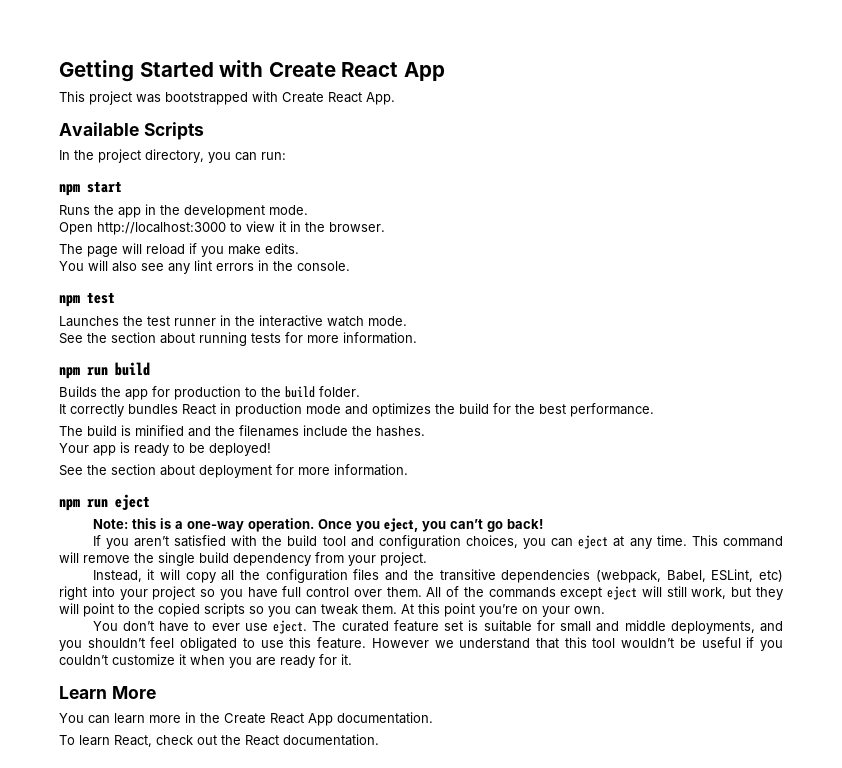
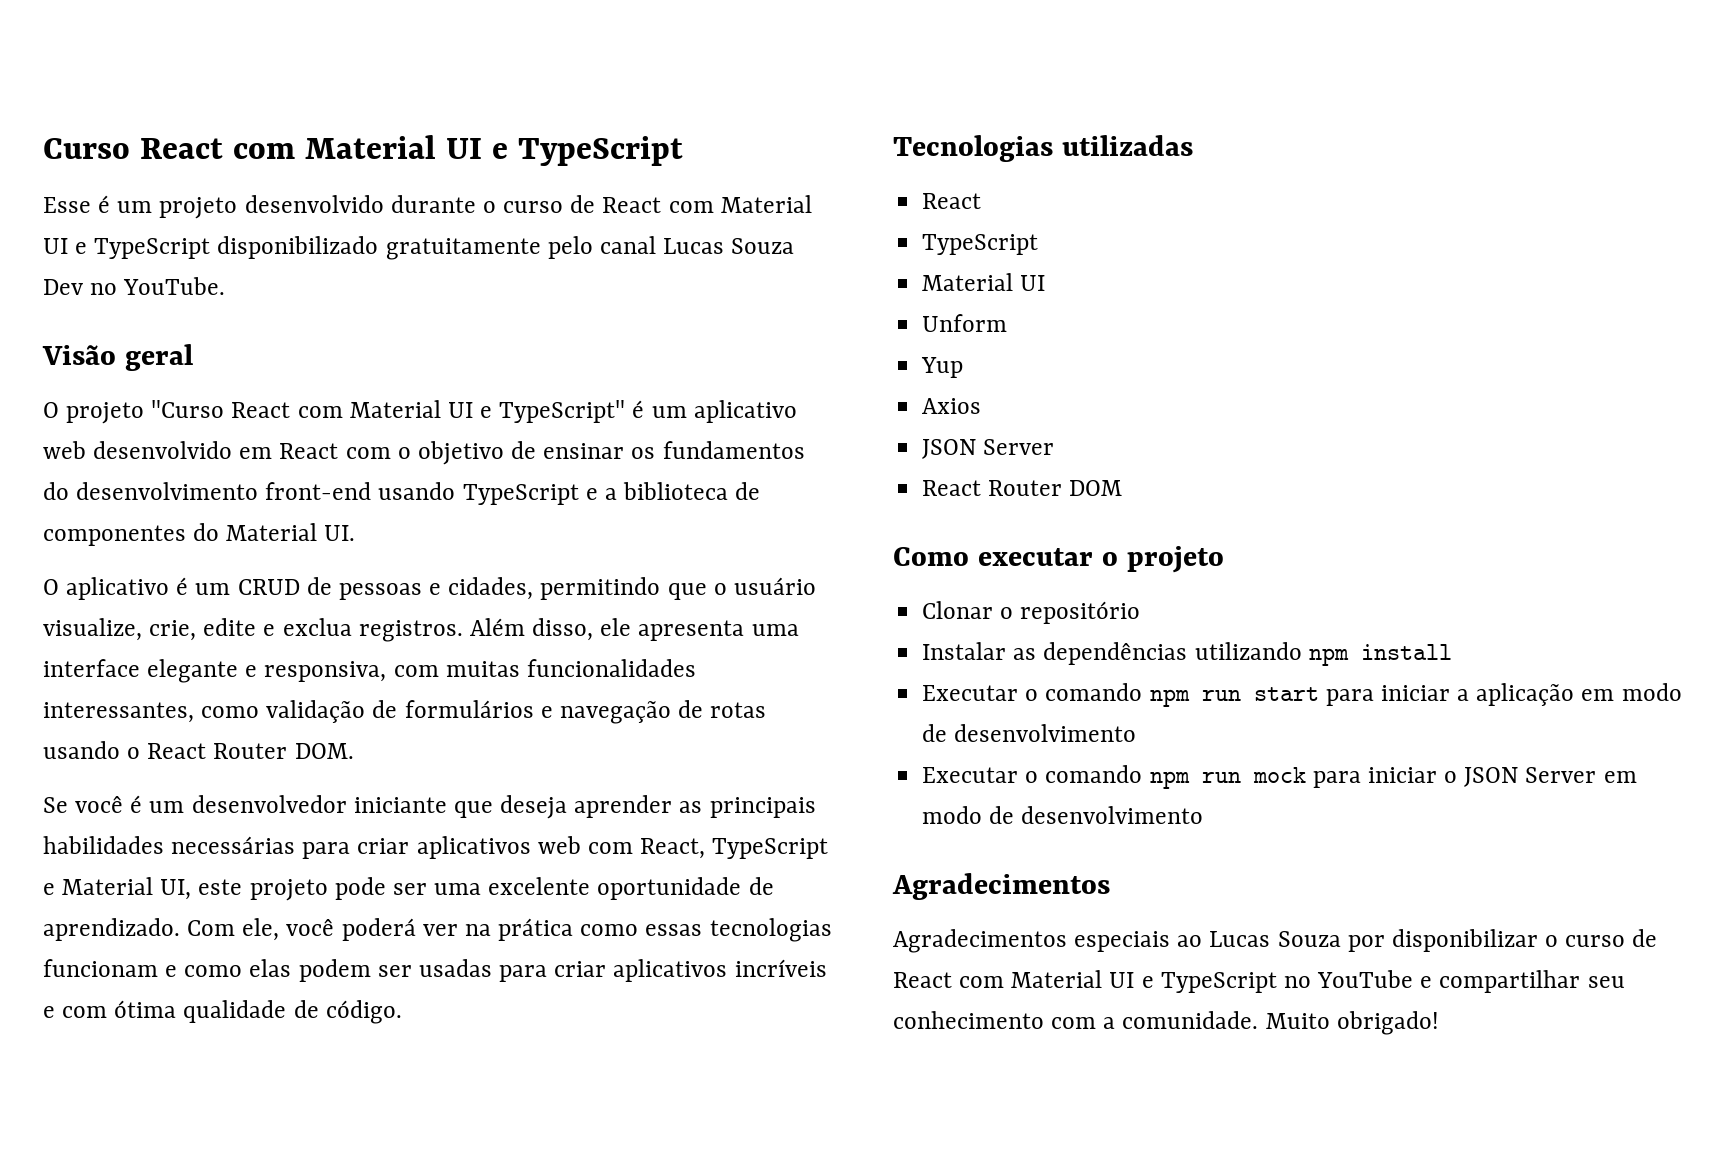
- Getting Started with Create React App
- This project was bootstrapped with Create React App.
- Available Scripts
- In the project directory, you can run:
- npm start
- Runs the app in the development mode.
- Open http://localhost:3000 to view it in the browser.
- The page will reload if you make edits.
- You will also see any lint errors in the console.
- npm test
- Launches the test runner in the interactive watch mode.
- See the section about running tests for more information.
- npm run build
- Builds the app for production to the build folder.
- It correctly bundles React in production mode and optimizes the build for the best performance.
- The build is minified and the filenames include the hashes.
- Your app is ready to be deployed!
- See the section about deployment for more information.
- npm run eject
- Note: this is a one-way operation. Once you eject, you can’t go back!
- If you aren’t satisfied with the build tool and configuration choices, you can eject at any time. This command will remove the single build dependency from your project.
- Instead, it will copy all the configuration files and the transitive dependencies (webpack, Babel, ESLint, etc) right into your project so you have full control over them. All of the commands except eject will still work, but they will point to the copied scripts so you can tweak them. At this point you’re on your own.
- You don’t have to ever use eject. The curated feature set is suitable for small and middle deployments, and you shouldn’t feel obligated to use this feature. However we understand that this tool wouldn’t be useful if you couldn’t customize it when you are ready for it.
- Learn More
- You can learn more in the Create React App documentation.
- To learn React, check out the React documentation.
+ Curso React com Material UI e TypeScript
+ Esse é um projeto desenvolvido durante o curso de React com Material UI e TypeScript disponibilizado gratuitamente pelo canal Lucas Souza Dev no YouTube.
+ Visão geral
+ O projeto "Curso React com Material UI e TypeScript" é um aplicativo web desenvolvido em React com o objetivo de ensinar os fundamentos do desenvolvimento front-end usando TypeScript e a biblioteca de componentes do Material UI.
+ O aplicativo é um CRUD de pessoas e cidades, permitindo que o usuário visualize, crie, edite e exclua registros. Além disso, ele apresenta uma interface elegante e responsiva, com muitas funcionalidades interessantes, como validação de formulários e navegação de rotas usando o React Router DOM.
+ Se você é um desenvolvedor iniciante que deseja aprender as principais habilidades necessárias para criar aplicativos web com React, TypeScript e Material UI, este projeto pode ser uma excelente oportunidade de aprendizado. Com ele, você poderá ver na prática como essas tecnologias funcionam e como elas podem ser usadas para criar aplicativos incríveis e com ótima qualidade de código.
+ Tecnologias utilizadas
+ React
+ TypeScript
+ Material UI
+ Unform
+ Yup
+ Axios
+ JSON Server
+ React Router DOM
+ Como executar o projeto
+ Clonar o repositório
+ Instalar as dependências utilizando npm install
+ Executar o comando npm run start para iniciar a aplicação em modo de desenvolvimento
+ Executar o comando npm run mock para iniciar o JSON Server em modo de desenvolvimento
+ Agradecimentos
+ Agradecimentos especiais ao Lucas Souza por disponibilizar o curso de React com Material UI e TypeScript no YouTube e compartilhar seu conhecimento com a comunidade. Muito obrigado!

